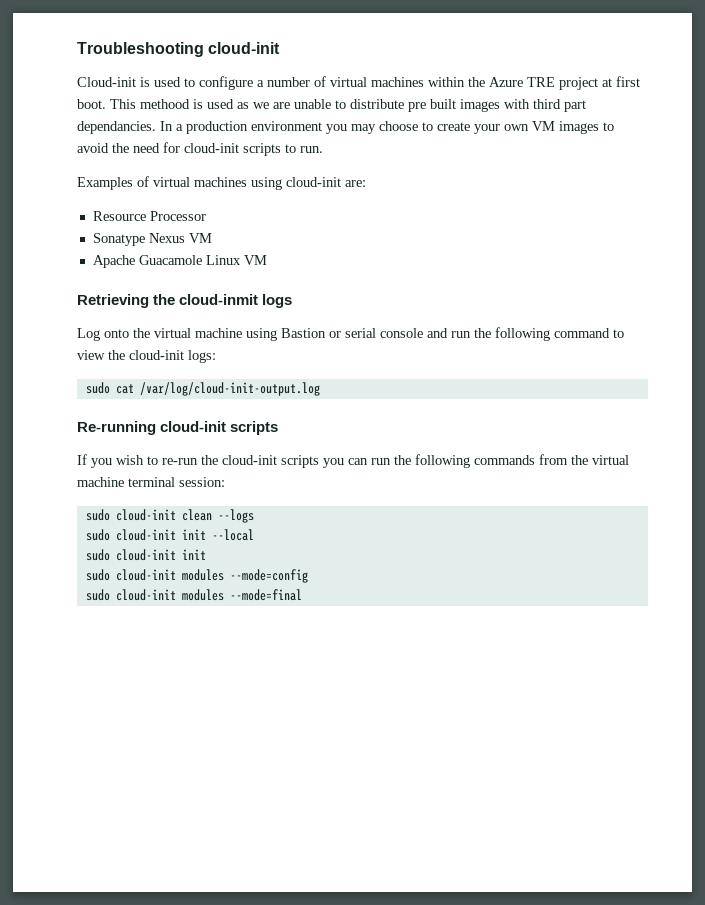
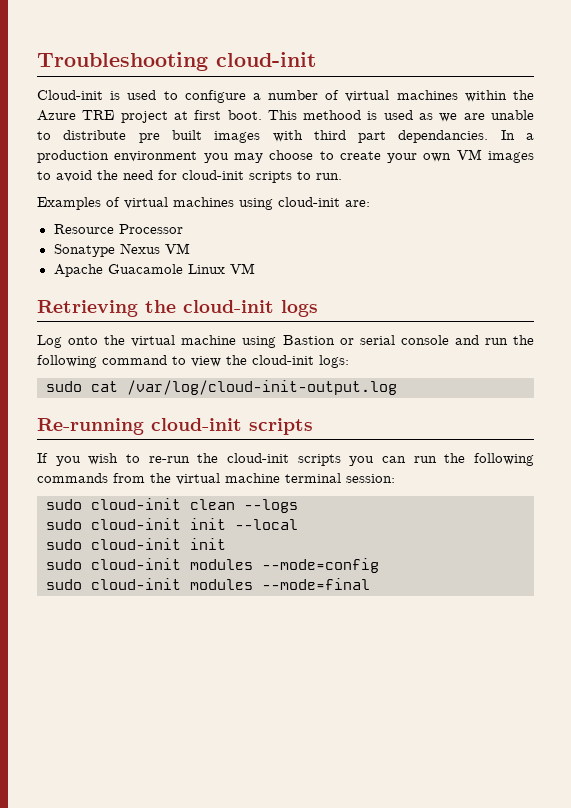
- Retrieving the cloud-inmit logs
+ Retrieving the cloud-init logs

